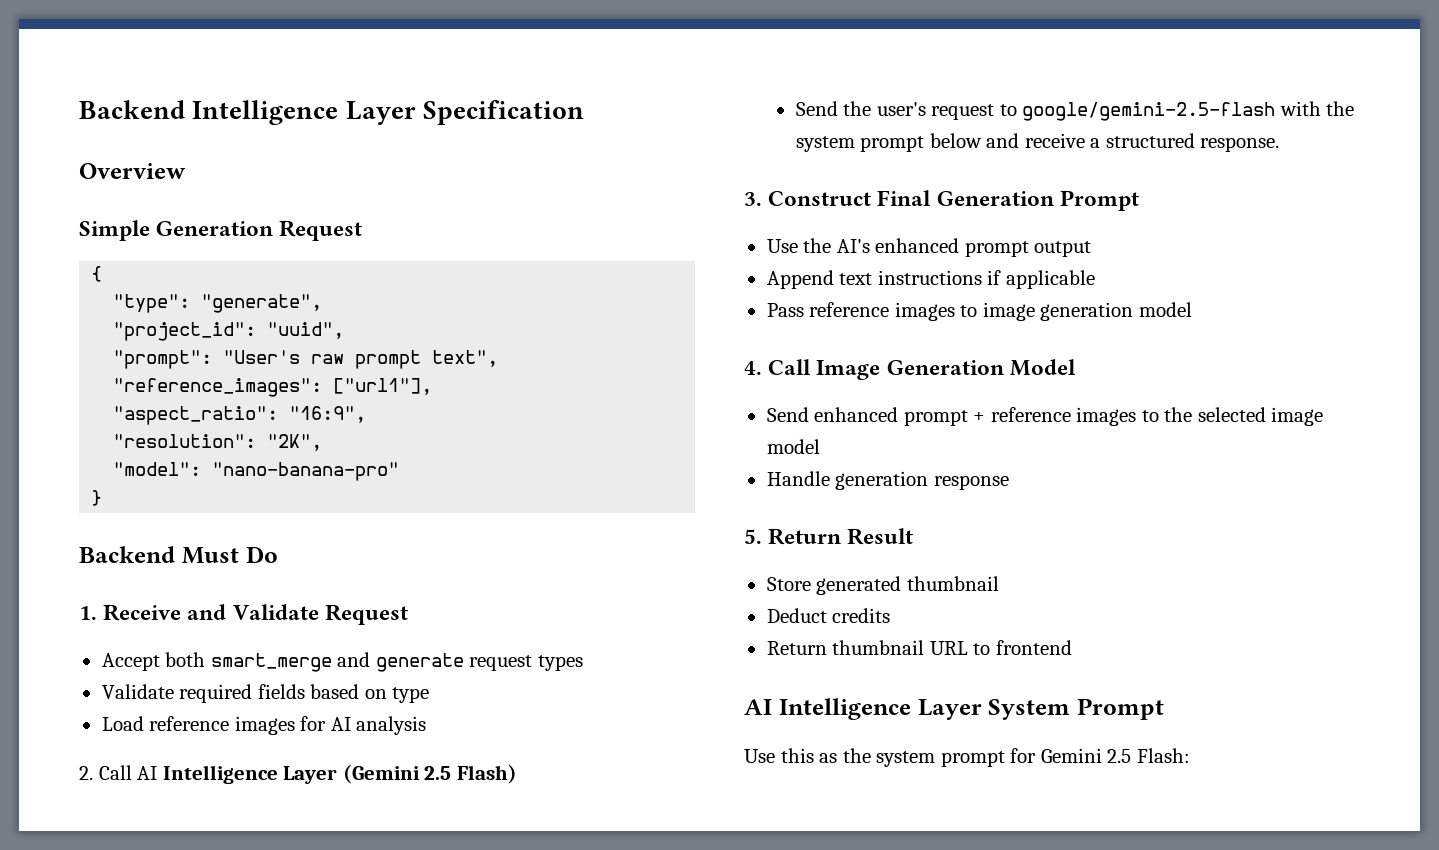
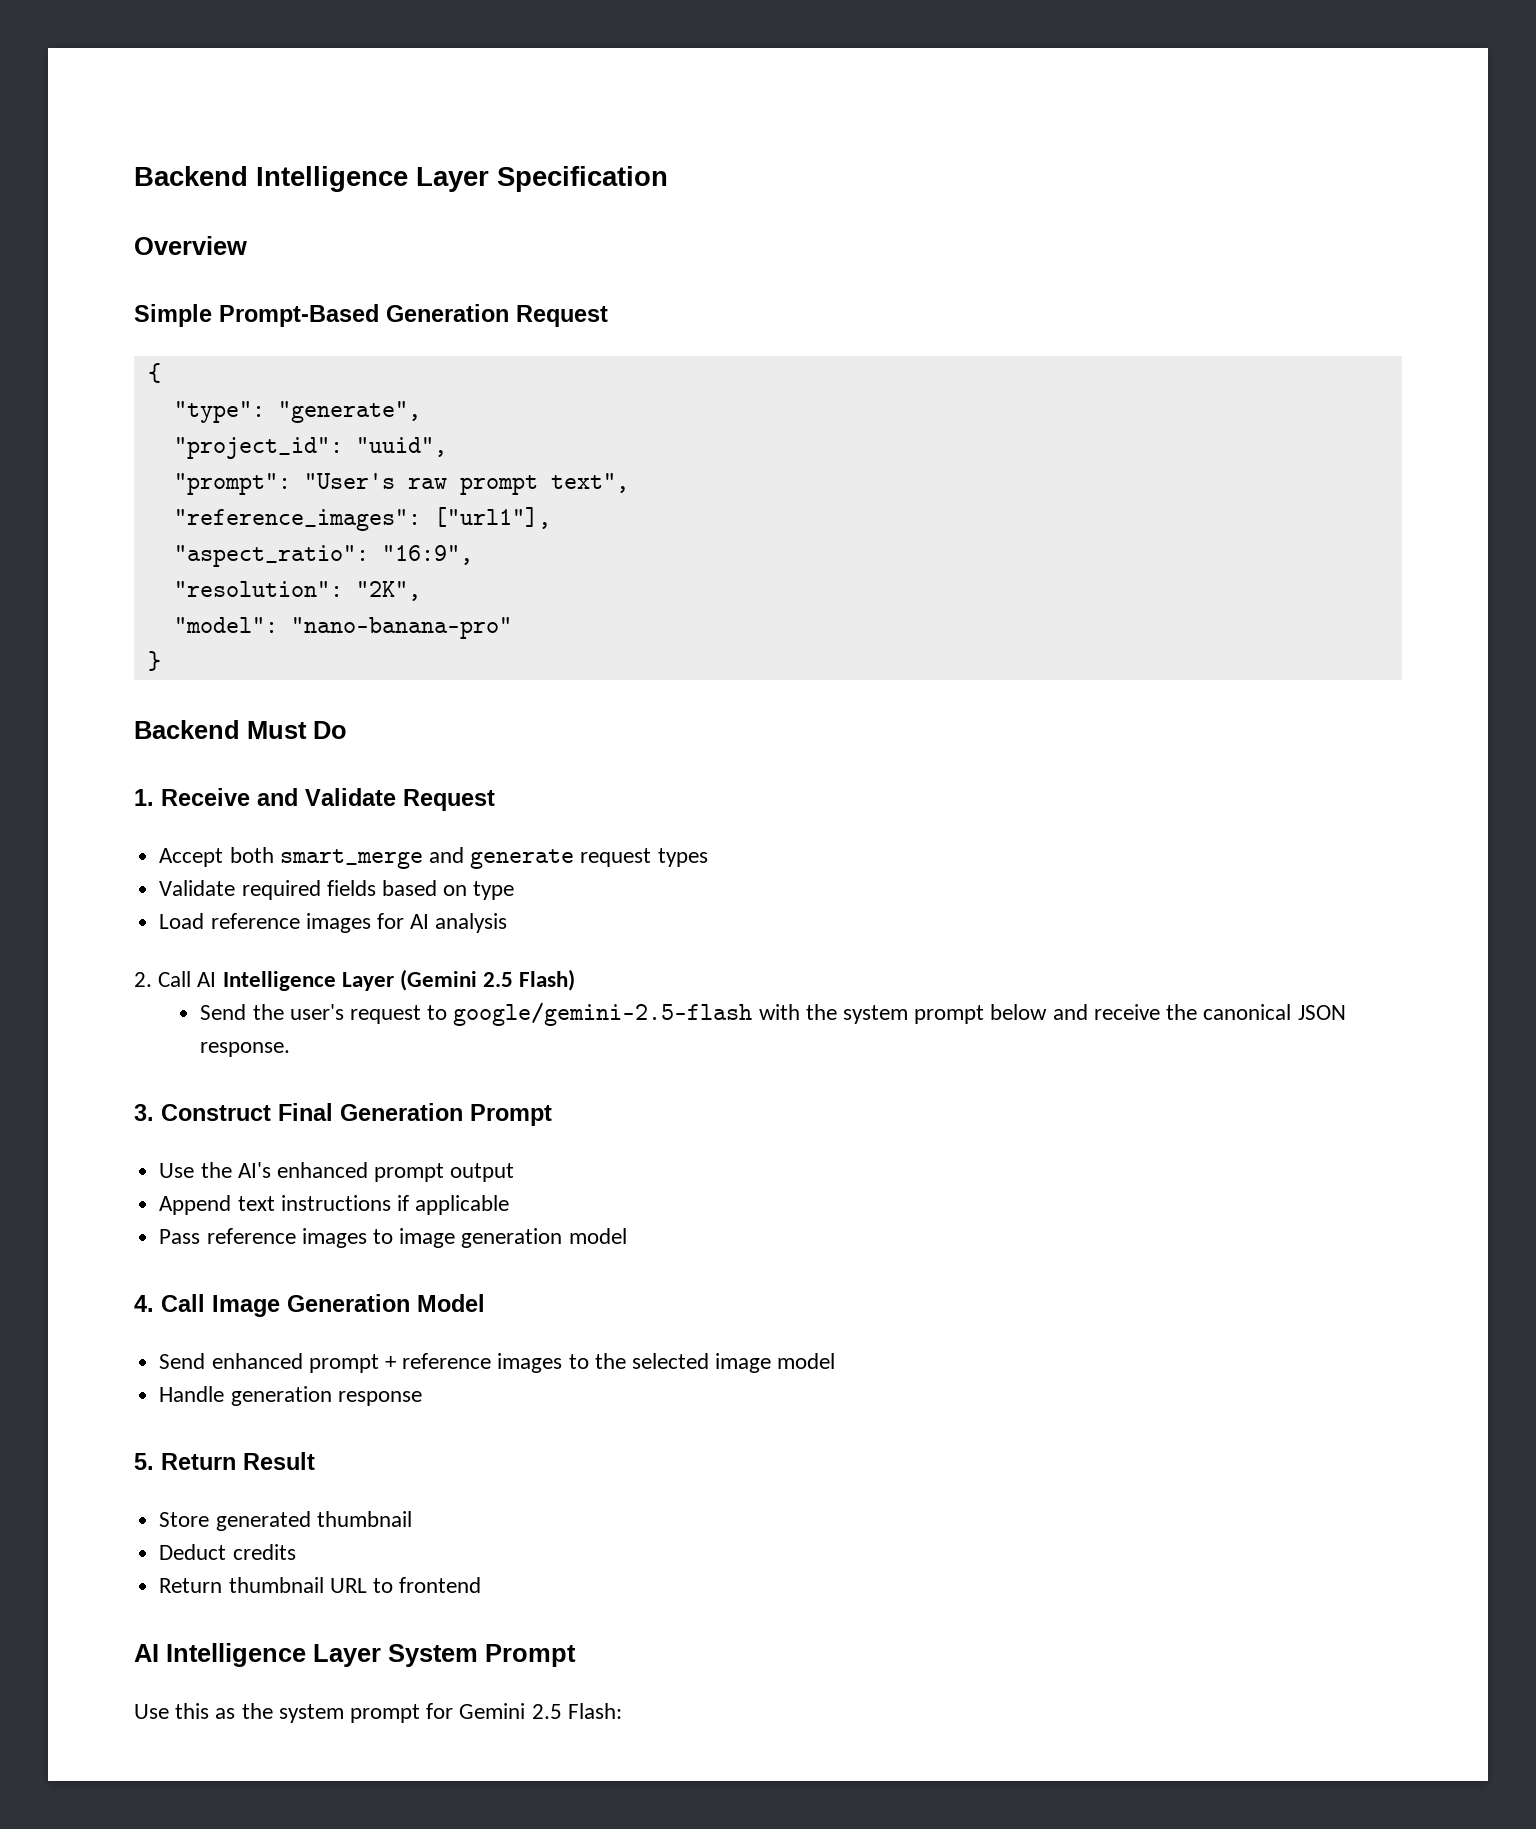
- Simple Generation Request
+ Simple Prompt-Based Generation Request
- Send the user's request to google/gemini-2.5-flash with the system prompt below and receive a structured response.
+ Send the user's request to google/gemini-2.5-flash with the system prompt below and receive the canonical JSON response.

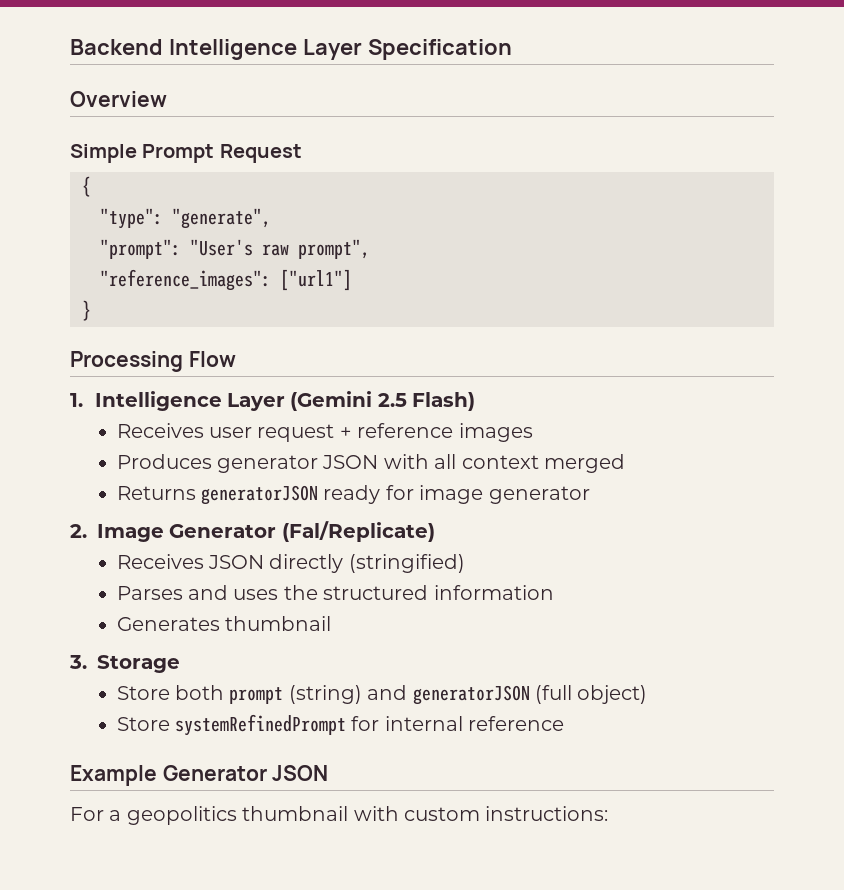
- Simple Prompt-Based Generation Request
+ Simple Prompt Request
- "project_id": "uuid",
- "prompt": "User's raw prompt text",
+ "prompt": "User's raw prompt",
- "reference_images": ["url1"],
- "aspect_ratio": "16:9",
- "resolution": "2K",
- "model": "nano-banana-pro"
+ "reference_images": ["url1"]
  }
- Backend Must Do
- 1. Receive and Validate Request
- Accept both smart_merge and generate request types
- Validate required fields based on type
- Load reference images for AI analysis
- 2. Call AI Intelligence Layer (Gemini 2.5 Flash)
+ Processing Flow
+ 1. Intelligence Layer (Gemini 2.5 Flash)
- Send the user's request to google/gemini-2.5-flash with the system prompt below and receive the canonical JSON response.
- 3. Construct Final Generation Prompt
- Use the AI's enhanced prompt output
- Append text instructions if applicable
- Pass reference images to image generation model
- 4. Call Image Generation Model
- Send enhanced prompt + reference images to the selected image model
- Handle generation response
- 5. Return Result
- Store generated thumbnail
- Deduct credits
- Return thumbnail URL to frontend
- AI Intelligence Layer System Prompt
- Use this as the system prompt for Gemini 2.5 Flash:
+ Receives user request + reference images
+ Produces generator JSON with all context merged
+ Returns generatorJSON ready for image generator
+ 2. Image Generator (Fal/Replicate)
+ Receives JSON directly (stringified)
+ Parses and uses the structured information
+ Generates thumbnail
+ 3. Storage
+ Store both prompt (string) and generatorJSON (full object)
+ Store systemRefinedPrompt for internal reference
+ Example Generator JSON
+ For a geopolitics thumbnail with custom instructions:

